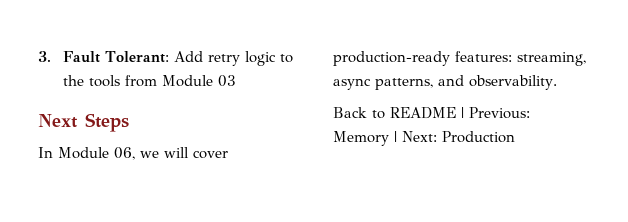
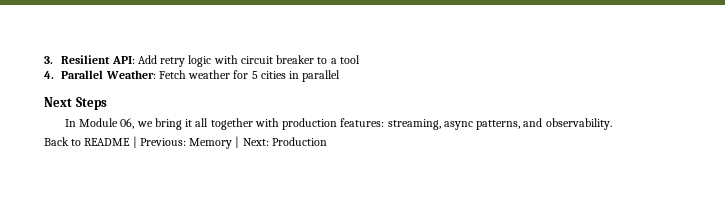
- 3. Fault Tolerant: Add retry logic to the tools from Module 03
+ 3. Resilient API: Add retry logic with circuit breaker to a tool
+ 4. Parallel Weather: Fetch weather for 5 cities in parallel
- In Module 06, we will cover production-ready features: streaming, async patterns, and observability.
+ In Module 06, we bring it all together with production features: streaming, async patterns, and observability.

